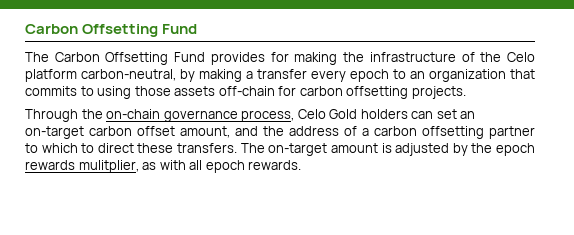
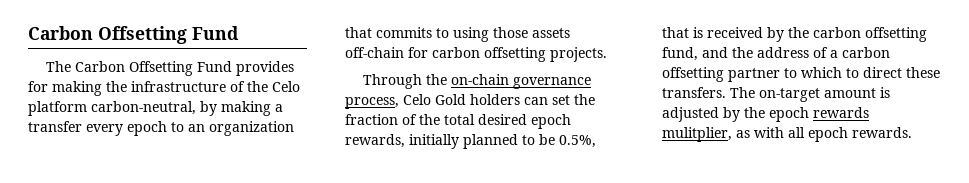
- Through the on-chain governance process, Celo Gold holders can set an on-target carbon offset amount, and the address of a carbon offsetting partner to which to direct these transfers.
+ Through the on-chain governance process, Celo Gold holders can set the fraction of the total desired epoch rewards, initially planned to be 0.5%, that is received by the carbon offsetting fund, and the address of a carbon offsetting partner to which to direct these transfers.

